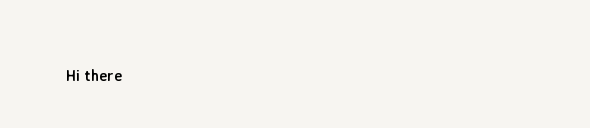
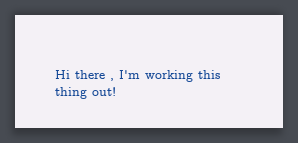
- Hi there
+ Hi there , I'm working this thing out!

